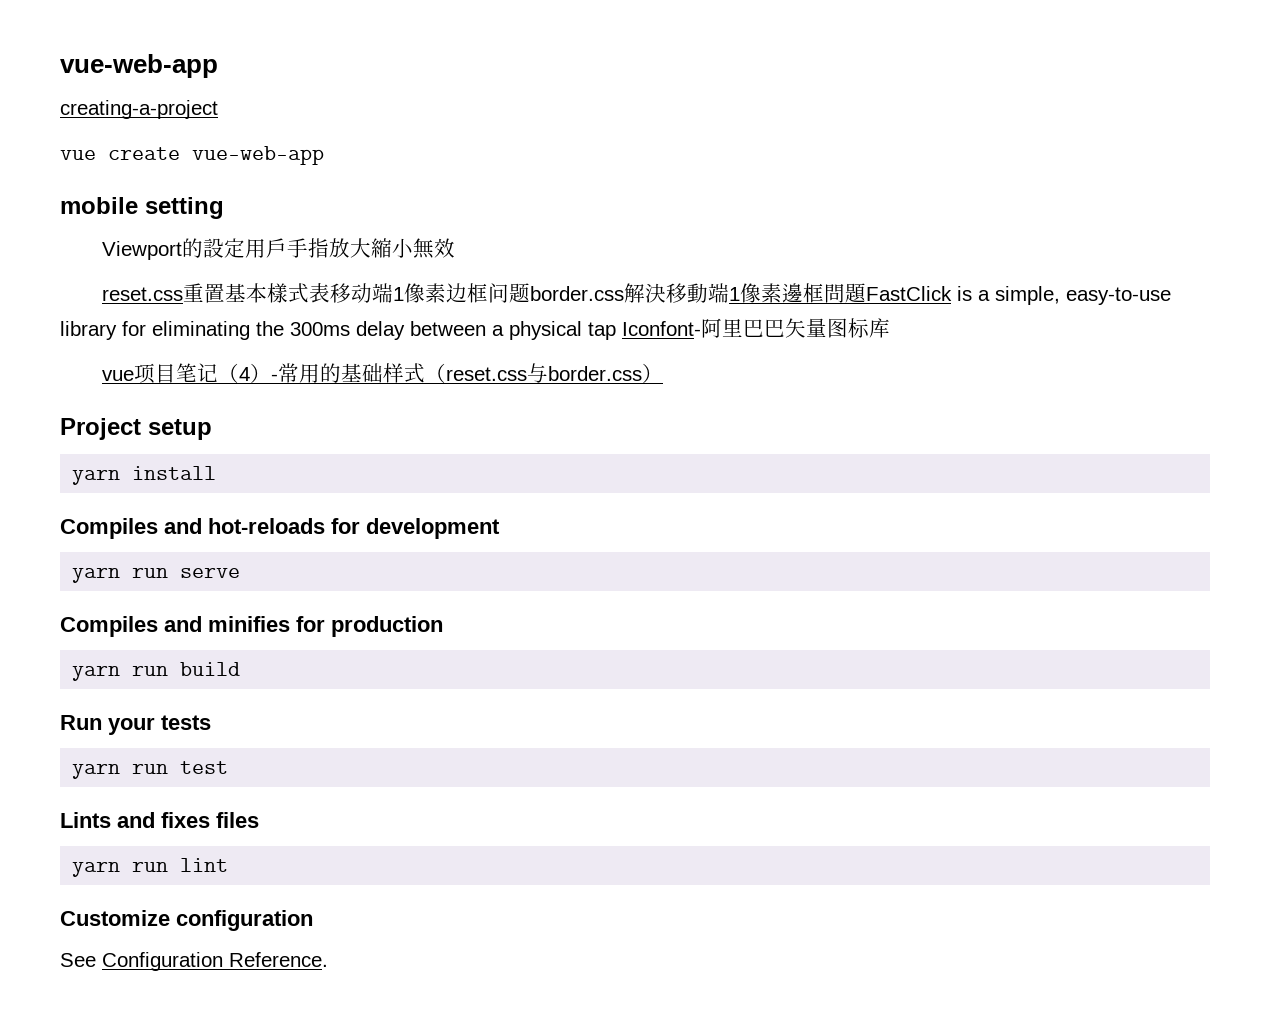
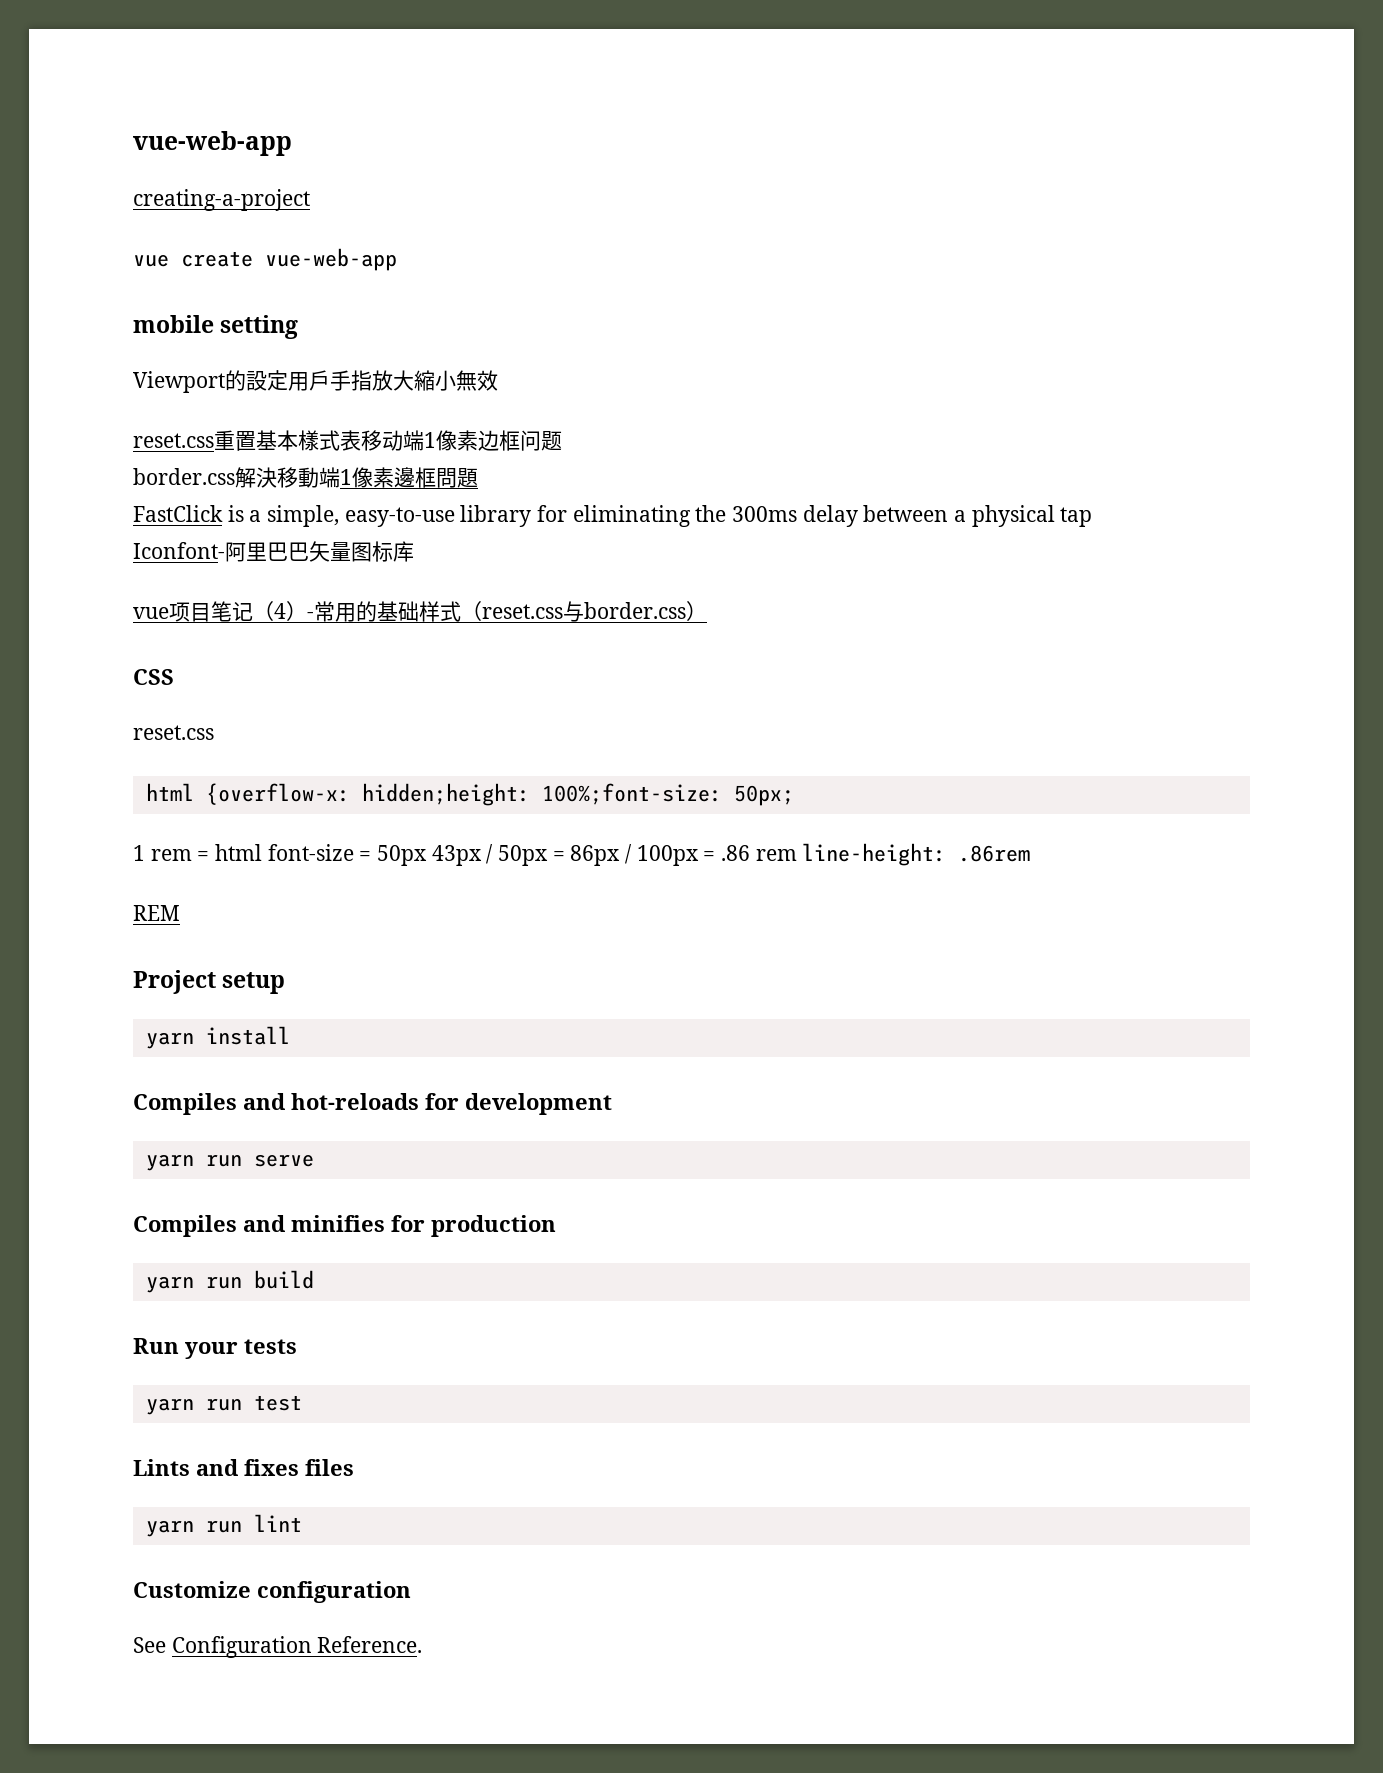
- reset.css重置基本樣式表移动端1像素边框问题border.css解決移動端1像素邊框問題FastClick is a simple, easy-to-use library for eliminating the 300ms delay between a physical tap Iconfont-阿里巴巴矢量图标库
+ reset.css重置基本樣式表移动端1像素边框问题
+ border.css解決移動端1像素邊框問題
+ FastClick is a simple, easy-to-use library for eliminating the 300ms delay between a physical tap
+ Iconfont-阿里巴巴矢量图标库
+ CSS
+ reset.css
+ html {overflow-x: hidden;height: 100%;font-size: 50px;
+ 1 rem = html font-size = 50px 43px / 50px = 86px / 100px = .86 rem line-height: .86rem
+ REM

